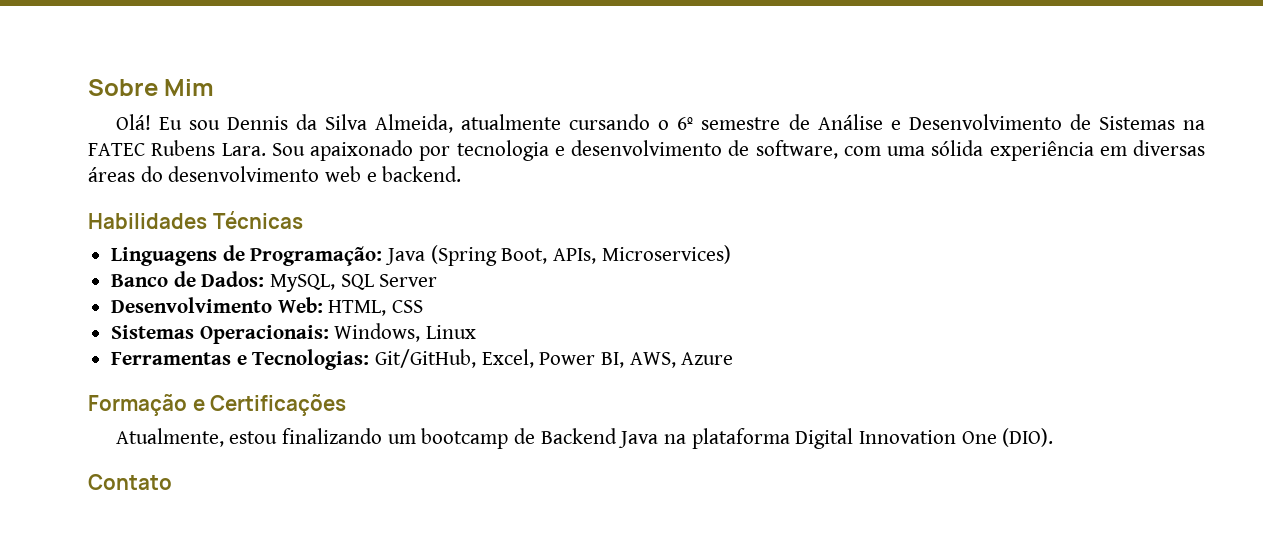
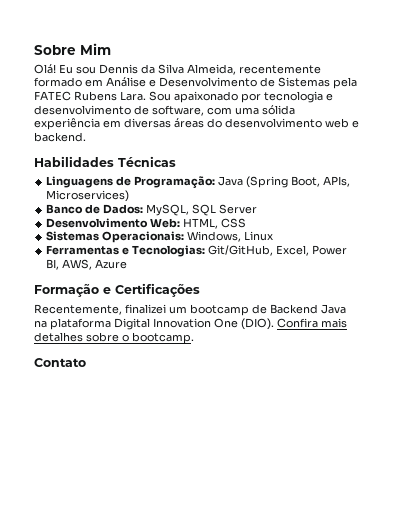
- Eu sou Dennis da Silva Almeida, atualmente cursando o 6º semestre de Análise e Desenvolvimento de Sistemas na FATEC Rubens Lara.
+ Eu sou Dennis da Silva Almeida, recentemente formado em Análise e Desenvolvimento de Sistemas pela FATEC Rubens Lara.
- Atualmente, estou finalizando um bootcamp de Backend Java na plataforma Digital Innovation One (DIO).
+ Recentemente, finalizei um bootcamp de Backend Java na plataforma Digital Innovation One (DIO). Confira mais detalhes sobre o bootcamp.

